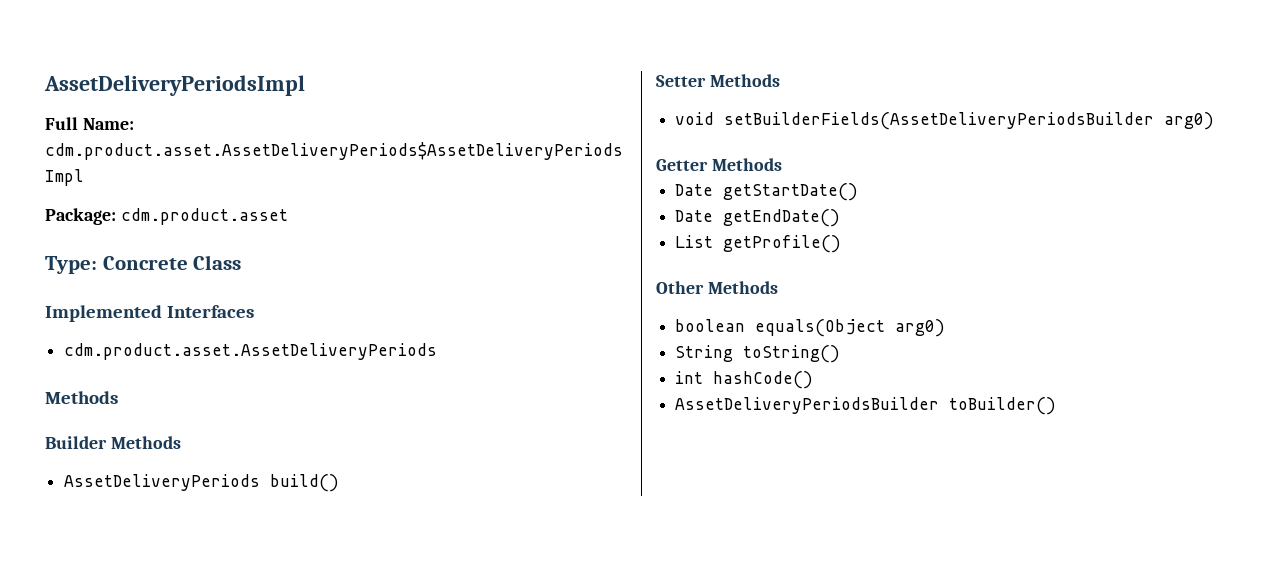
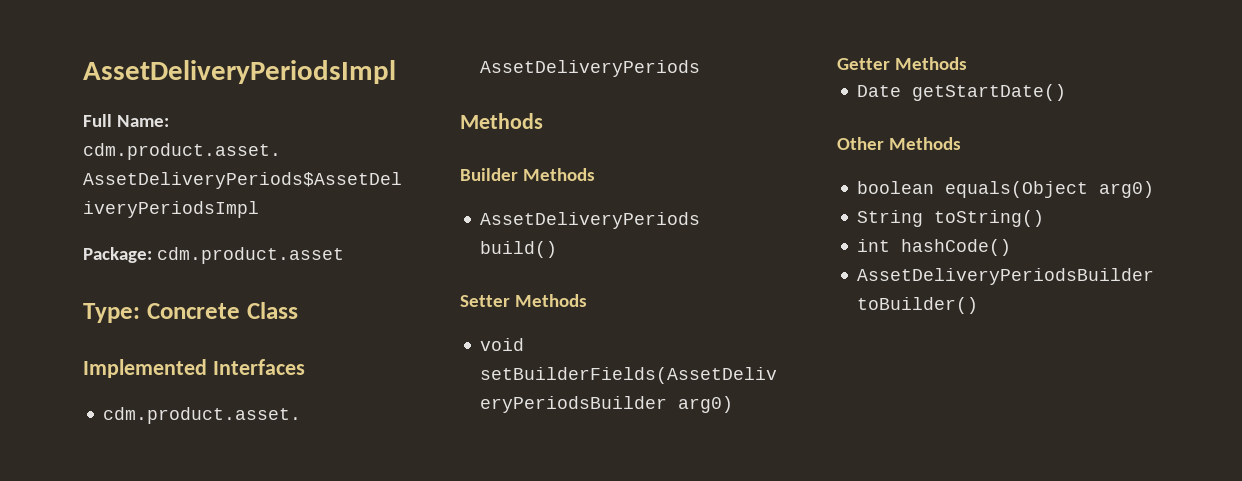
- Date getEndDate()
- List getProfile()

